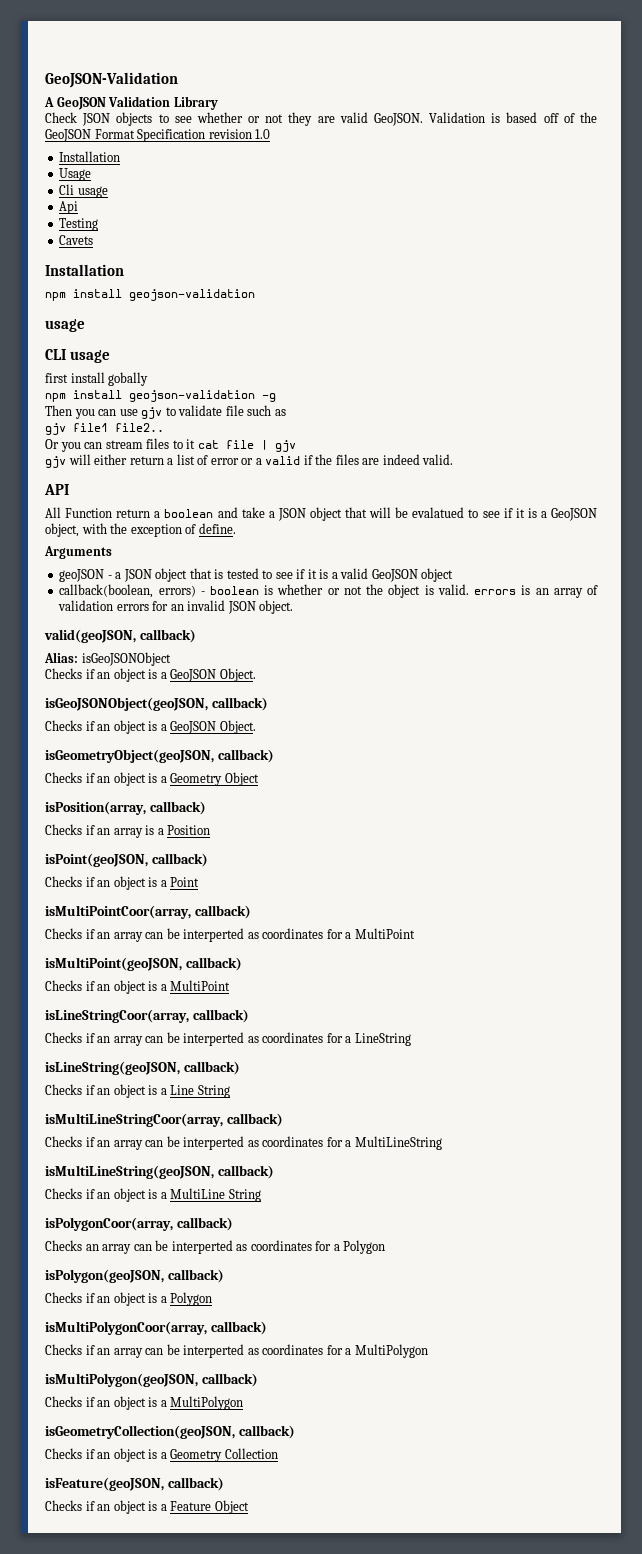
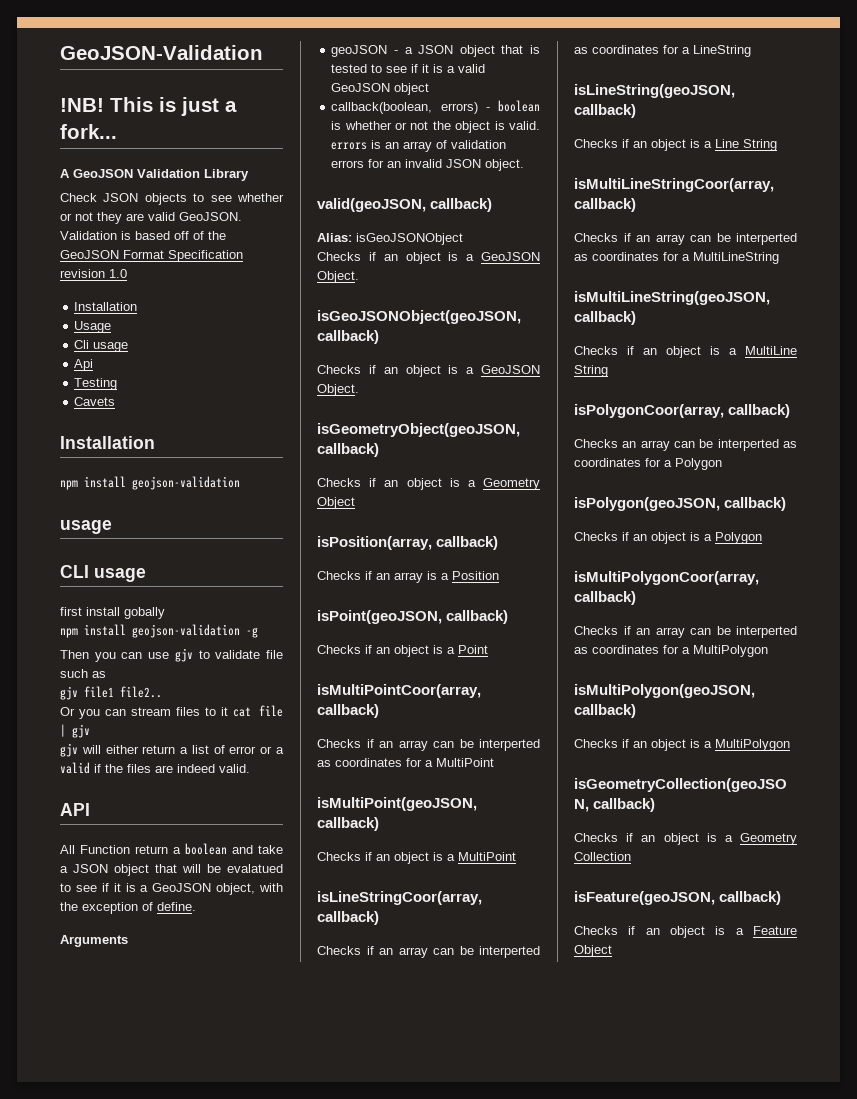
+ !NB! This is just a fork...

